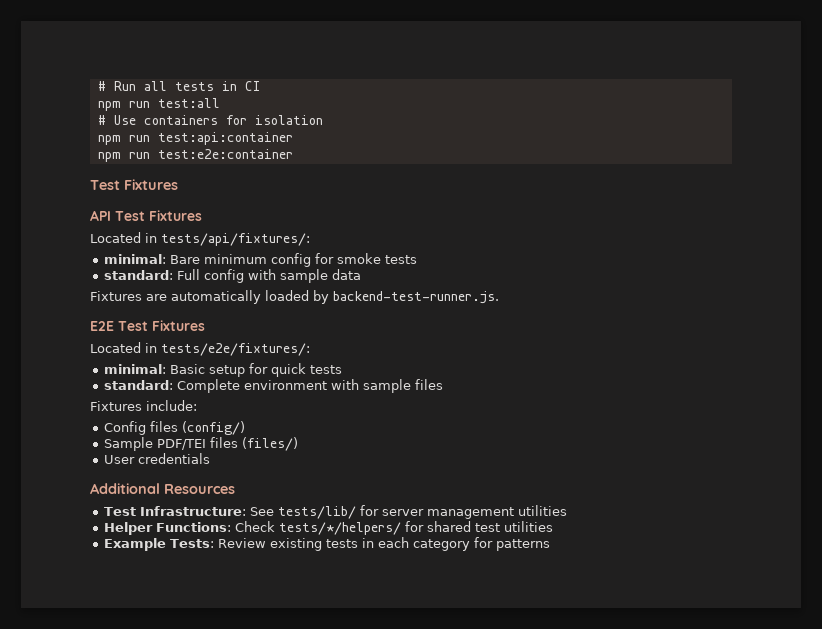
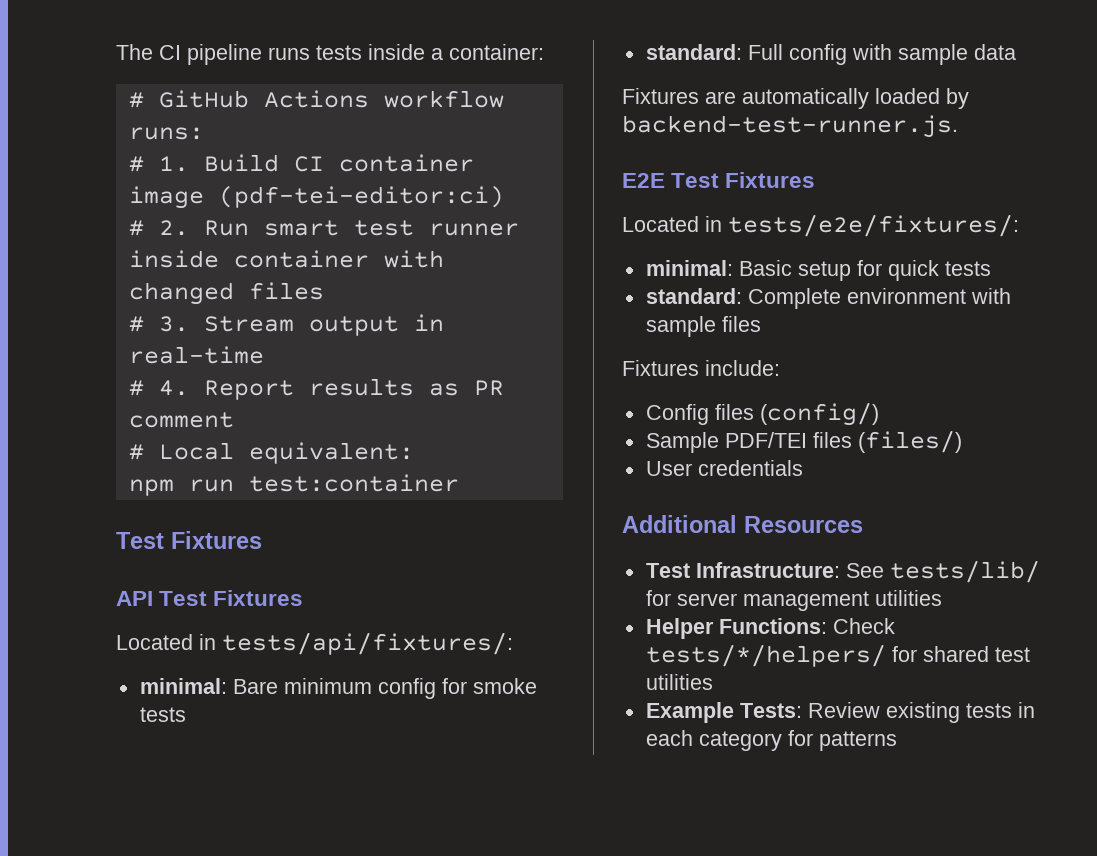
- # Run all tests in CI
- npm run test:all
- # Use containers for isolation
- npm run test:api:container
- npm run test:e2e:container
+ The CI pipeline runs tests inside a container:
+ # GitHub Actions workflow runs:
+ # 1. Build CI container image (pdf-tei-editor:ci)
+ # 2. Run smart test runner inside container with changed files
+ # 3. Stream output in real-time
+ # 4. Report results as PR comment
+ # Local equivalent:
+ npm run test:container

